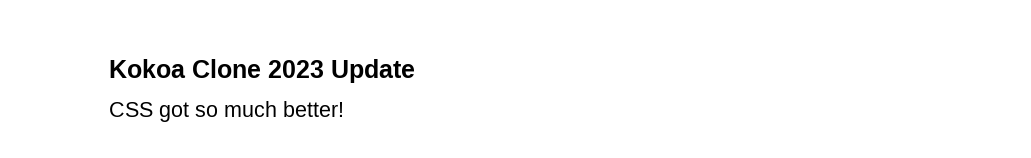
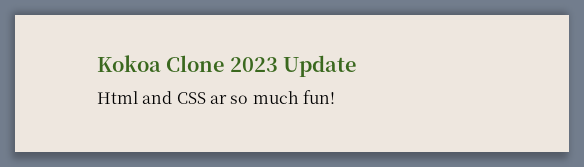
- CSS got so much better!
+ Html and CSS ar so much fun!

